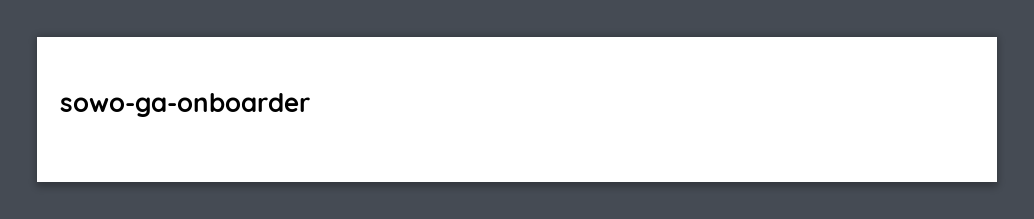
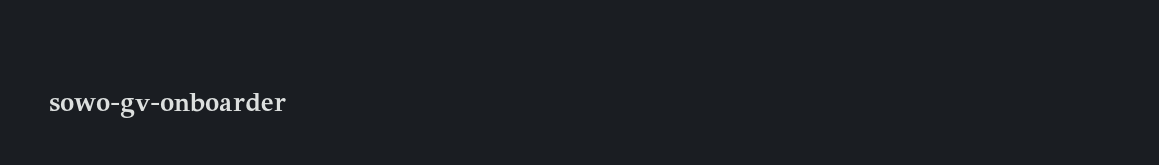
- sowo-ga-onboarder
+ sowo-gv-onboarder

